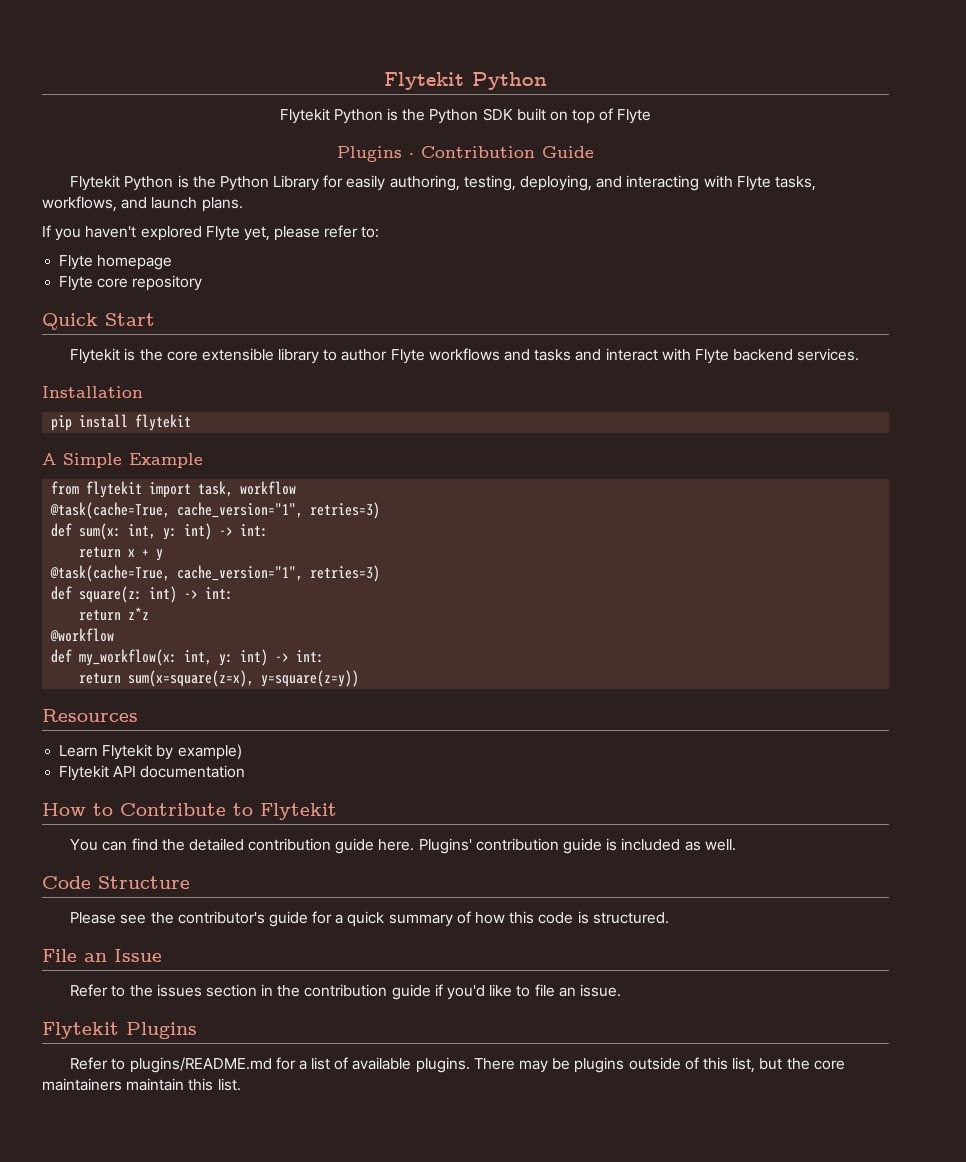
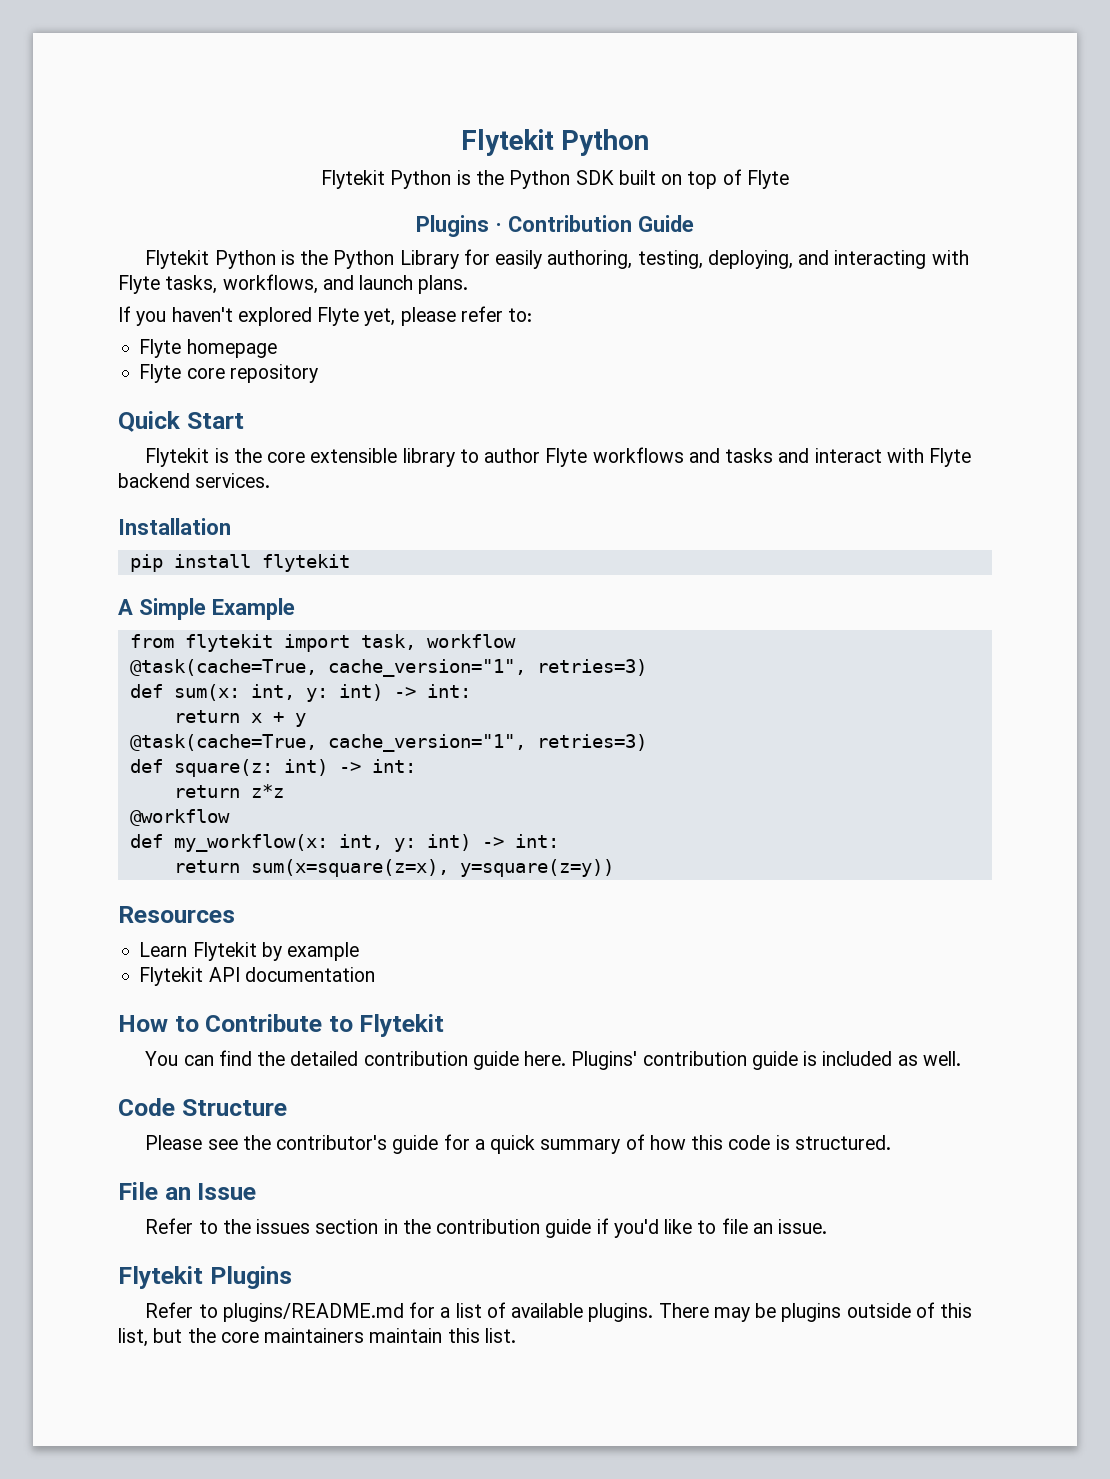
- Learn Flytekit by example)
+ Learn Flytekit by example

